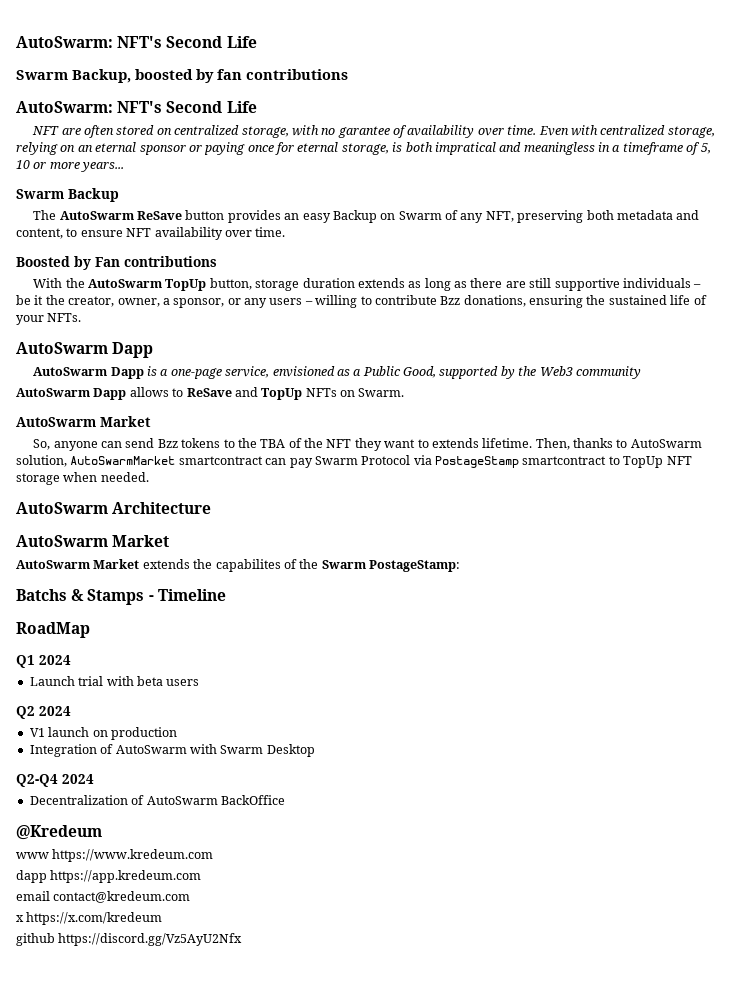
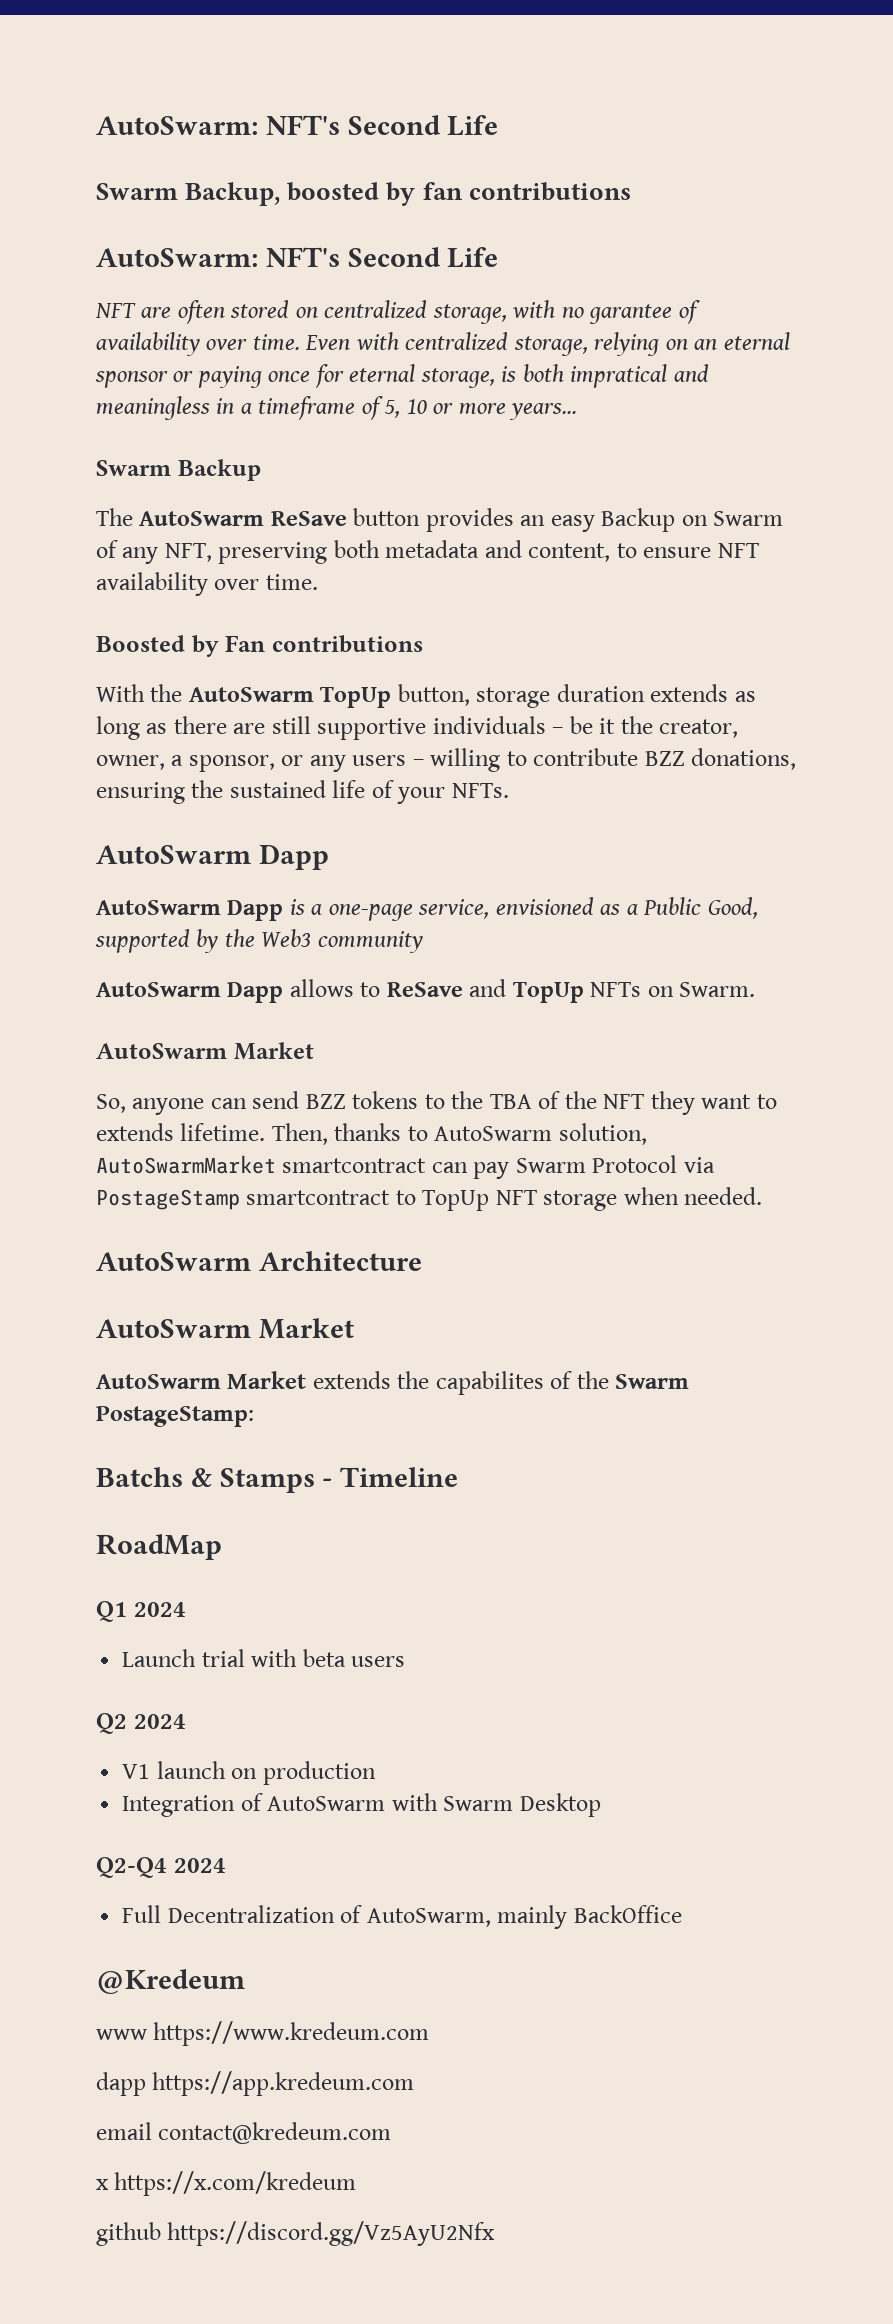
- With the AutoSwarm TopUp button, storage duration extends as long as there are still supportive individuals – be it the creator, owner, a sponsor, or any users – willing to contribute Bzz donations, ensuring the sustained life of your NFTs.
+ With the AutoSwarm TopUp button, storage duration extends as long as there are still supportive individuals – be it the creator, owner, a sponsor, or any users – willing to contribute BZZ donations, ensuring the sustained life of your NFTs.
- So, anyone can send Bzz tokens to the TBA of the NFT they want to extends lifetime.
+ So, anyone can send BZZ tokens to the TBA of the NFT they want to extends lifetime.
- Decentralization of AutoSwarm BackOffice
+ Full Decentralization of AutoSwarm, mainly BackOffice

